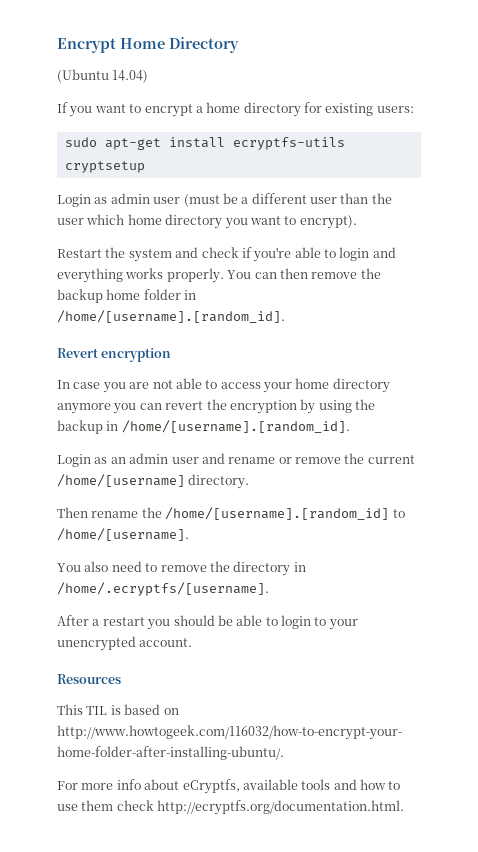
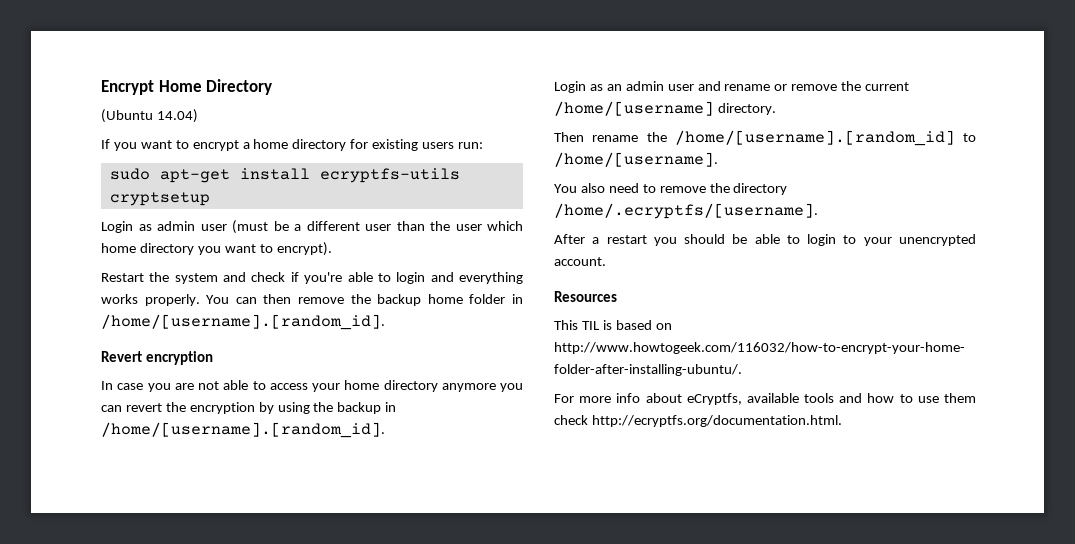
- If you want to encrypt a home directory for existing users:
+ If you want to encrypt a home directory for existing users run:
- You also need to remove the directory in /home/.ecryptfs/[username].
+ You also need to remove the directory /home/.ecryptfs/[username].

